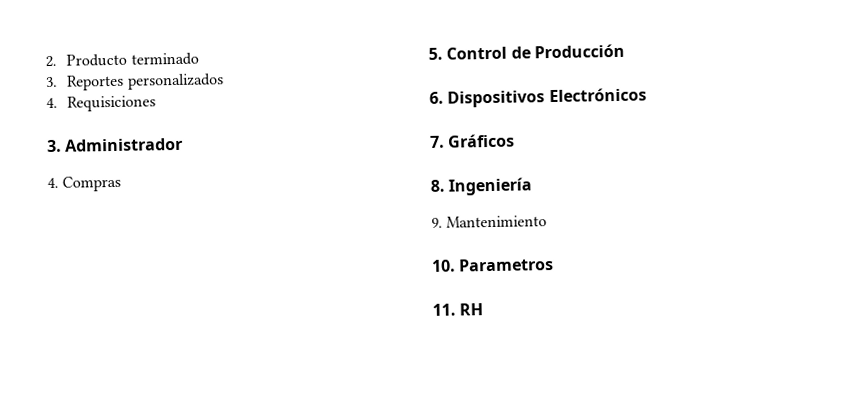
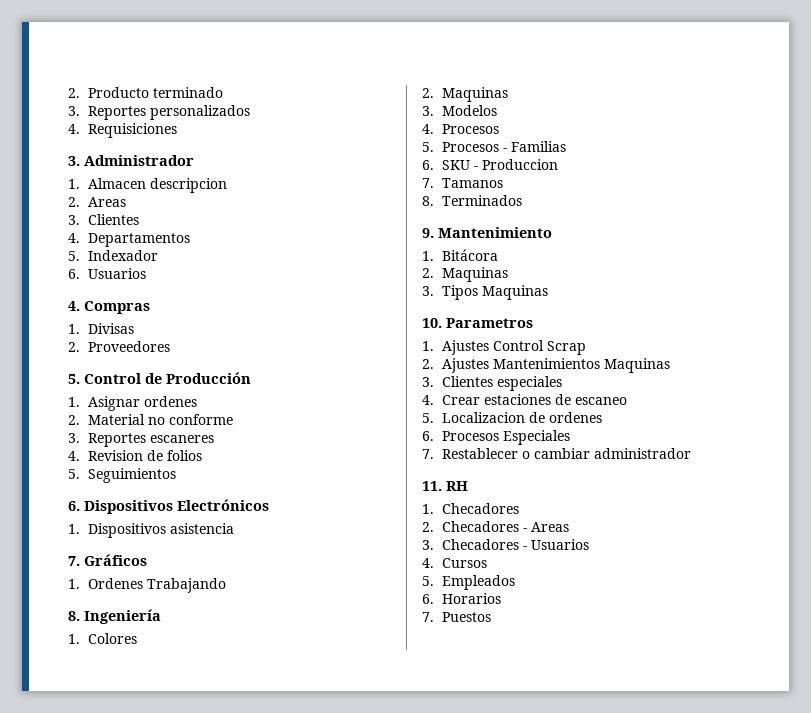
+ 1. Almacen descripcion
+ 2. Areas
+ 3. Clientes
+ 4. Departamentos
+ 5. Indexador
+ 6. Usuarios
  4. Compras
+ 1. Divisas
+ 2. Proveedores
  5. Control de Producción
+ 1. Asignar ordenes
+ 2. Material no conforme
+ 3. Reportes escaneres
+ 4. Revision de folios
+ 5. Seguimientos
+ 1. Dispositivos asistencia
+ 1. Ordenes Trabajando
+ 1. Colores
+ 2. Maquinas
+ 3. Modelos
+ 4. Procesos
+ 5. Procesos - Familias
+ 6. SKU - Produccion
+ 7. Tamanos
+ 8. Terminados
  9. Mantenimiento
+ 1. Bitácora
+ 2. Maquinas
+ 3. Tipos Maquinas
  10. Parametros
+ 1. Ajustes Control Scrap
+ 2. Ajustes Mantenimientos Maquinas
+ 3. Clientes especiales
+ 4. Crear estaciones de escaneo
+ 5. Localizacion de ordenes
+ 6. Procesos Especiales
+ 7. Restablecer o cambiar administrador
  11. RH
+ 1. Checadores
+ 2. Checadores - Areas
+ 3. Checadores - Usuarios
+ 4. Cursos
+ 5. Empleados
+ 6. Horarios
+ 7. Puestos

